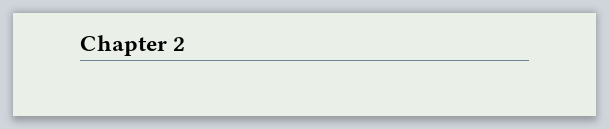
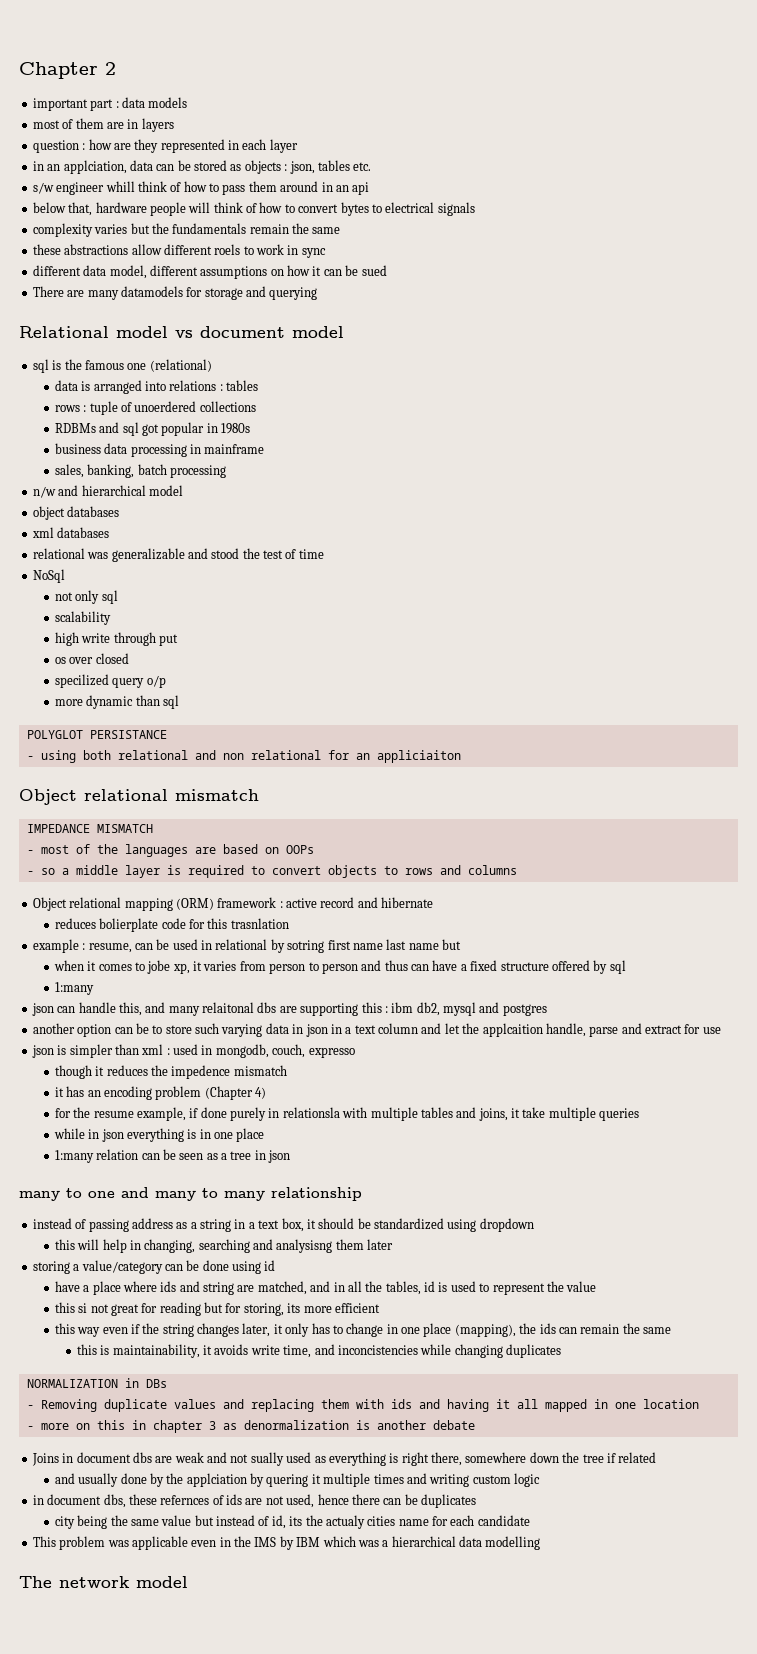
+ important part : data models
+ most of them are in layers
+ question : how are they represented in each layer
+ in an applciation, data can be stored as objects : json, tables etc.
+ s/w engineer whill think of how to pass them around in an api
+ below that, hardware people will think of how to convert bytes to electrical signals
+ complexity varies but the fundamentals remain the same
+ these abstractions allow different roels to work in sync
+ different data model, different assumptions on how it can be sued
+ There are many datamodels for storage and querying
+ Relational model vs document model
+ sql is the famous one (relational)
+ data is arranged into relations : tables
+ rows : tuple of unoerdered collections
+ RDBMs and sql got popular in 1980s
+ business data processing in mainframe
+ sales, banking, batch processing
+ n/w and hierarchical model
+ object databases
+ xml databases
+ relational was generalizable and stood the test of time
+ NoSql
+ not only sql
+ scalability
+ high write through put
+ os over closed
+ specilized query o/p
+ more dynamic than sql
+ POLYGLOT PERSISTANCE
+ - using both relational and non relational for an appliciaiton
+ Object relational mismatch
+ IMPEDANCE MISMATCH
+ - most of the languages are based on OOPs
+ - so a middle layer is required to convert objects to rows and columns
+ Object relational mapping (ORM) framework : active record and hibernate
+ reduces bolierplate code for this trasnlation
+ example : resume, can be used in relational by sotring first name last name but
+ when it comes to jobe xp, it varies from person to person and thus can have a fixed structure offered by sql
+ 1:many
+ json can handle this, and many relaitonal dbs are supporting this : ibm db2, mysql and postgres
+ another option can be to store such varying data in json in a text column and let the applcaition handle, parse and extract for use
+ json is simpler than xml : used in mongodb, couch, expresso
+ though it reduces the impedence mismatch
+ it has an encoding problem (Chapter 4)
+ for the resume example, if done purely in relationsla with multiple tables and joins, it take multiple queries
+ while in json everything is in one place
+ 1:many relation can be seen as a tree in json
+ many to one and many to many relationship
+ instead of passing address as a string in a text box, it should be standardized using dropdown
+ this will help in changing, searching and analysisng them later
+ storing a value/category can be done using id
+ have a place where ids and string are matched, and in all the tables, id is used to represent the value
+ this si not great for reading but for storing, its more efficient
+ this way even if the string changes later, it only has to change in one place (mapping), the ids can remain the same
+ this is maintainability, it avoids write time, and inconcistencies while changing duplicates
+ NORMALIZATION in DBs
+ - Removing duplicate values and replacing them with ids and having it all mapped in one location
+ - more on this in chapter 3 as denormalization is another debate
+ Joins in document dbs are weak and not sually used as everything is right there, somewhere down the tree if related
+ and usually done by the applciation by quering it multiple times and writing custom logic
+ in document dbs, these refernces of ids are not used, hence there can be duplicates
+ city being the same value but instead of id, its the actualy cities name for each candidate
+ This problem was applicable even in the IMS by IBM which was a hierarchical data modelling
+ The network model

